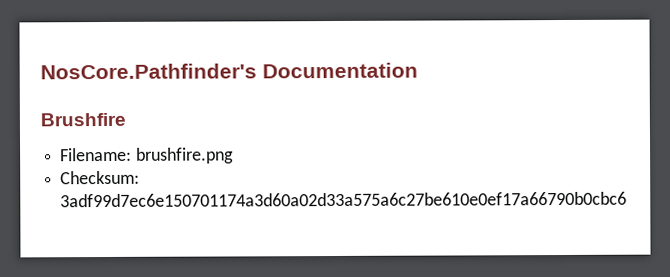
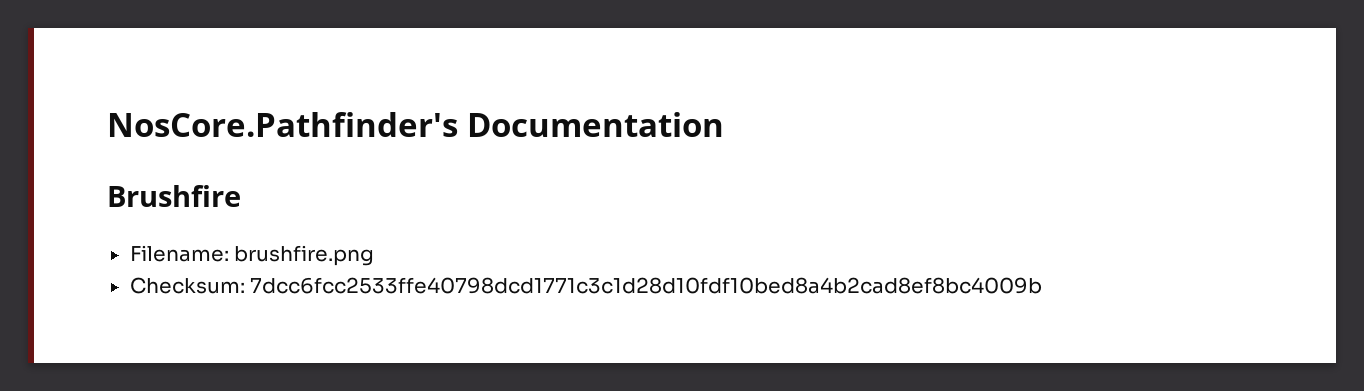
- Checksum: 3adf99d7ec6e150701174a3d60a02d33a575a6c27be610e0ef17a66790b0cbc6
+ Checksum: 7dcc6fcc2533ffe40798dcd1771c3c1d28d10fdf10bed8a4b2cad8ef8bc4009b

